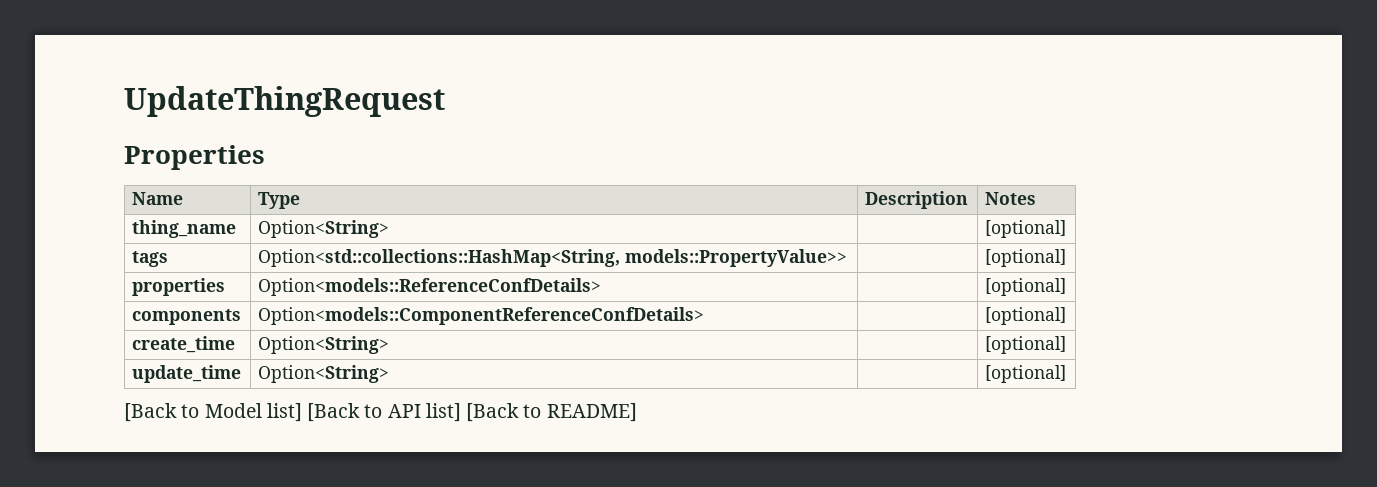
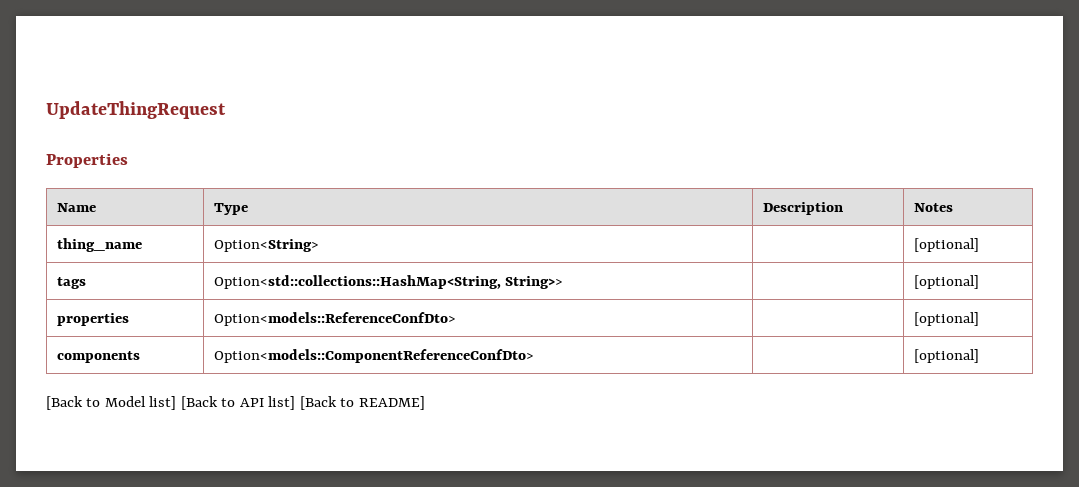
- tags | Option<std::collections::HashMap<String, models::PropertyValue>> | | [optional]
+ tags | Option<std::collections::HashMap<String, String>> | | [optional]
- properties | Option<models::ReferenceConfDetails> | | [optional]
+ properties | Option<models::ReferenceConfDto> | | [optional]
- components | Option<models::ComponentReferenceConfDetails> | | [optional]
- create_time | Option<String> | | [optional]
- update_time | Option<String> | | [optional]
+ components | Option<models::ComponentReferenceConfDto> | | [optional]

